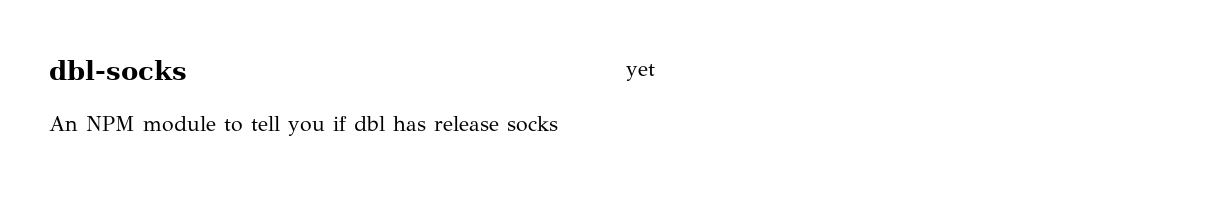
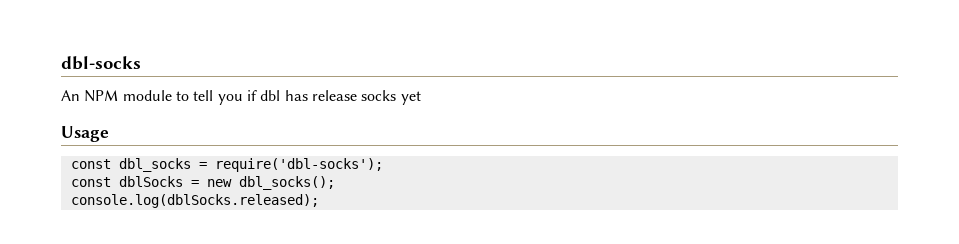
+ Usage
+ const dbl_socks = require('dbl-socks');
+ const dblSocks = new dbl_socks();
+ console.log(dblSocks.released);

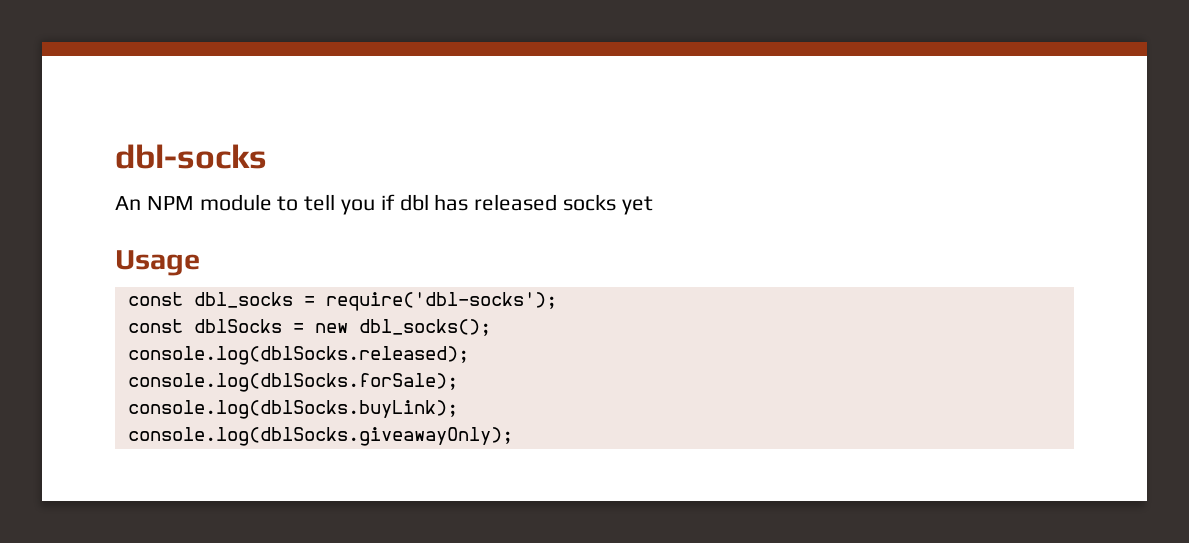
- An NPM module to tell you if dbl has release socks yet
+ An NPM module to tell you if dbl has released socks yet
+ console.log(dblSocks.forSale);
+ console.log(dblSocks.buyLink);
+ console.log(dblSocks.giveawayOnly);

